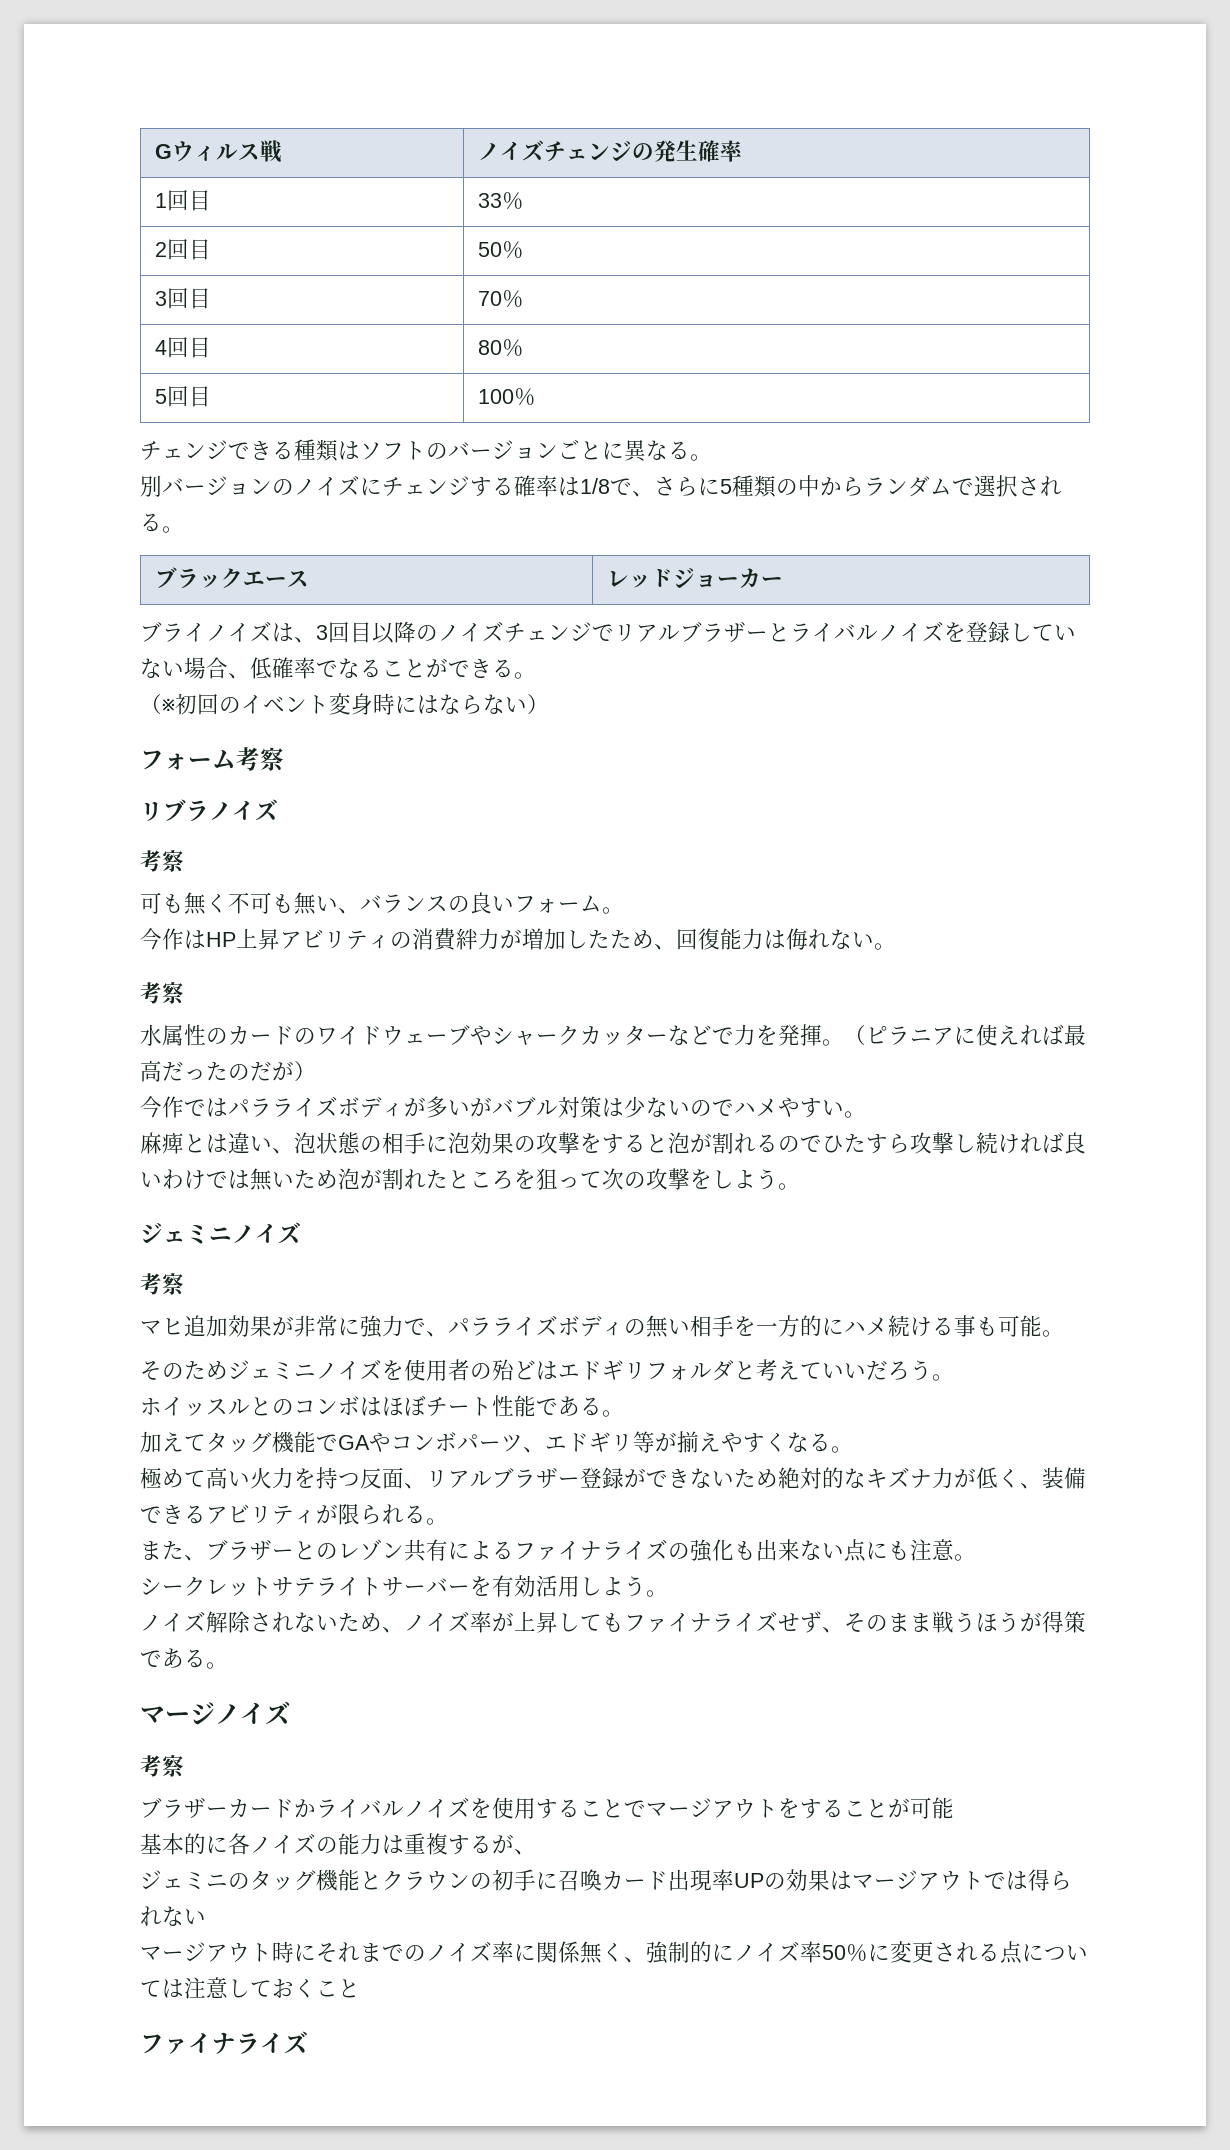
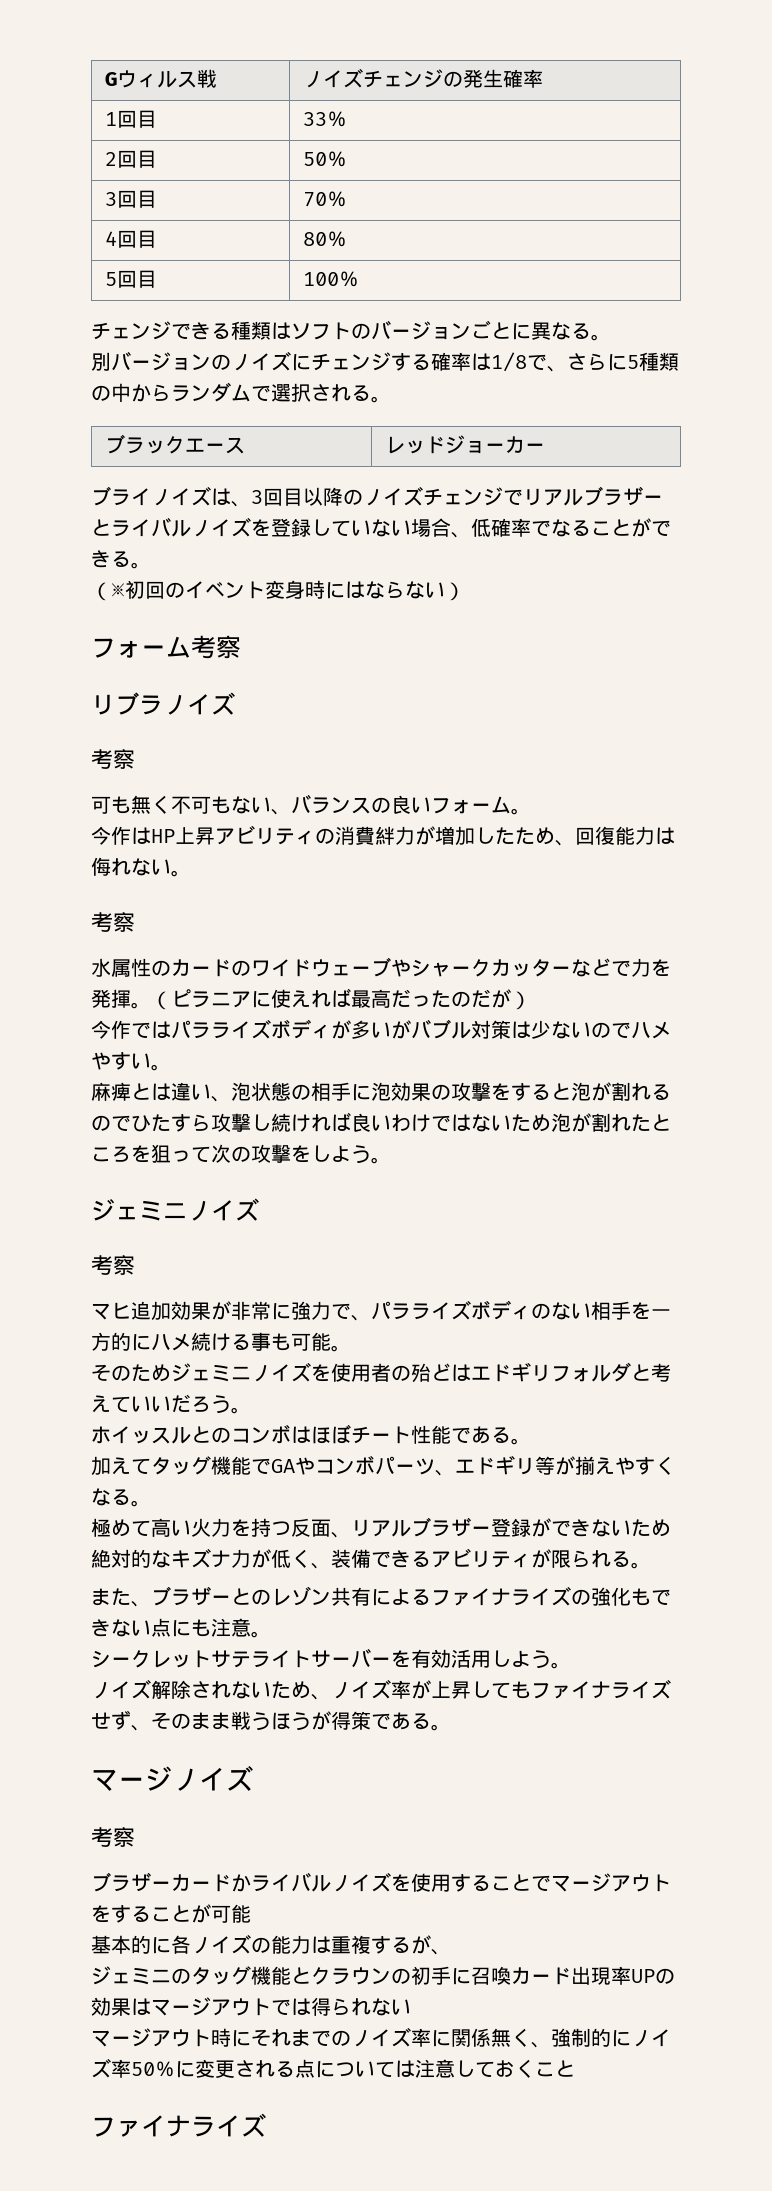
- 可も無く不可も無い、バランスの良いフォーム。
+ 可も無く不可もない、バランスの良いフォーム。
- 麻痺とは違い、泡状態の相手に泡効果の攻撃をすると泡が割れるのでひたすら攻撃し続ければ良いわけでは無いため泡が割れたところを狙って次の攻撃をしよう。
+ 麻痺とは違い、泡状態の相手に泡効果の攻撃をすると泡が割れるのでひたすら攻撃し続ければ良いわけではないため泡が割れたところを狙って次の攻撃をしよう。
- マヒ追加効果が非常に強力で、パラライズボディの無い相手を一方的にハメ続ける事も可能。
+ マヒ追加効果が非常に強力で、パラライズボディのない相手を一方的にハメ続ける事も可能。
- また、ブラザーとのレゾン共有によるファイナライズの強化も出来ない点にも注意。
+ また、ブラザーとのレゾン共有によるファイナライズの強化もできない点にも注意。

